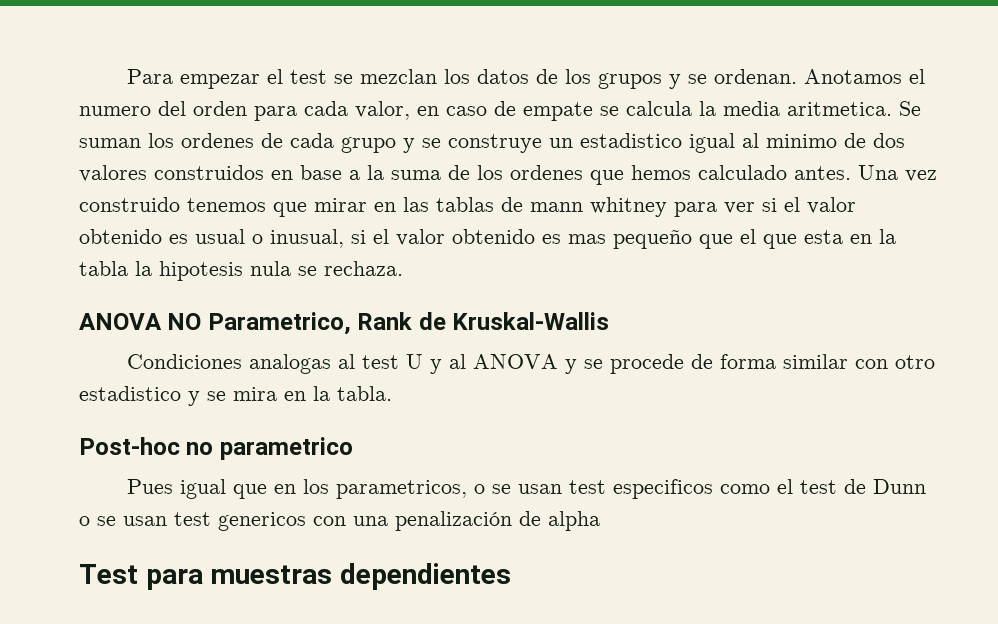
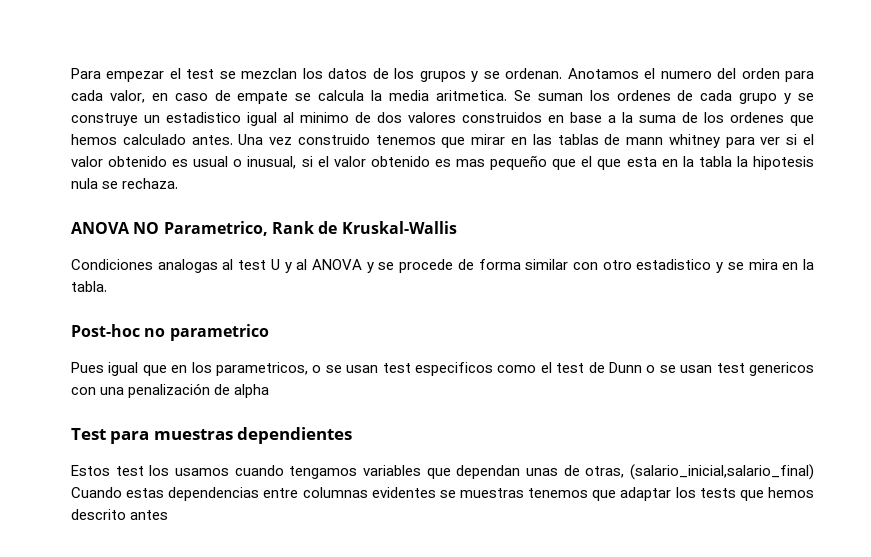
+ Estos test los usamos cuando tengamos variables que dependan unas de otras, (salario_inicial,salario_final) Cuando estas dependencias entre columnas evidentes se muestras tenemos que adaptar los tests que hemos descrito antes

